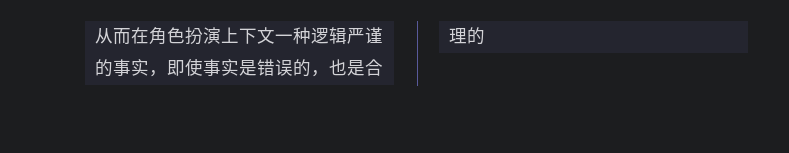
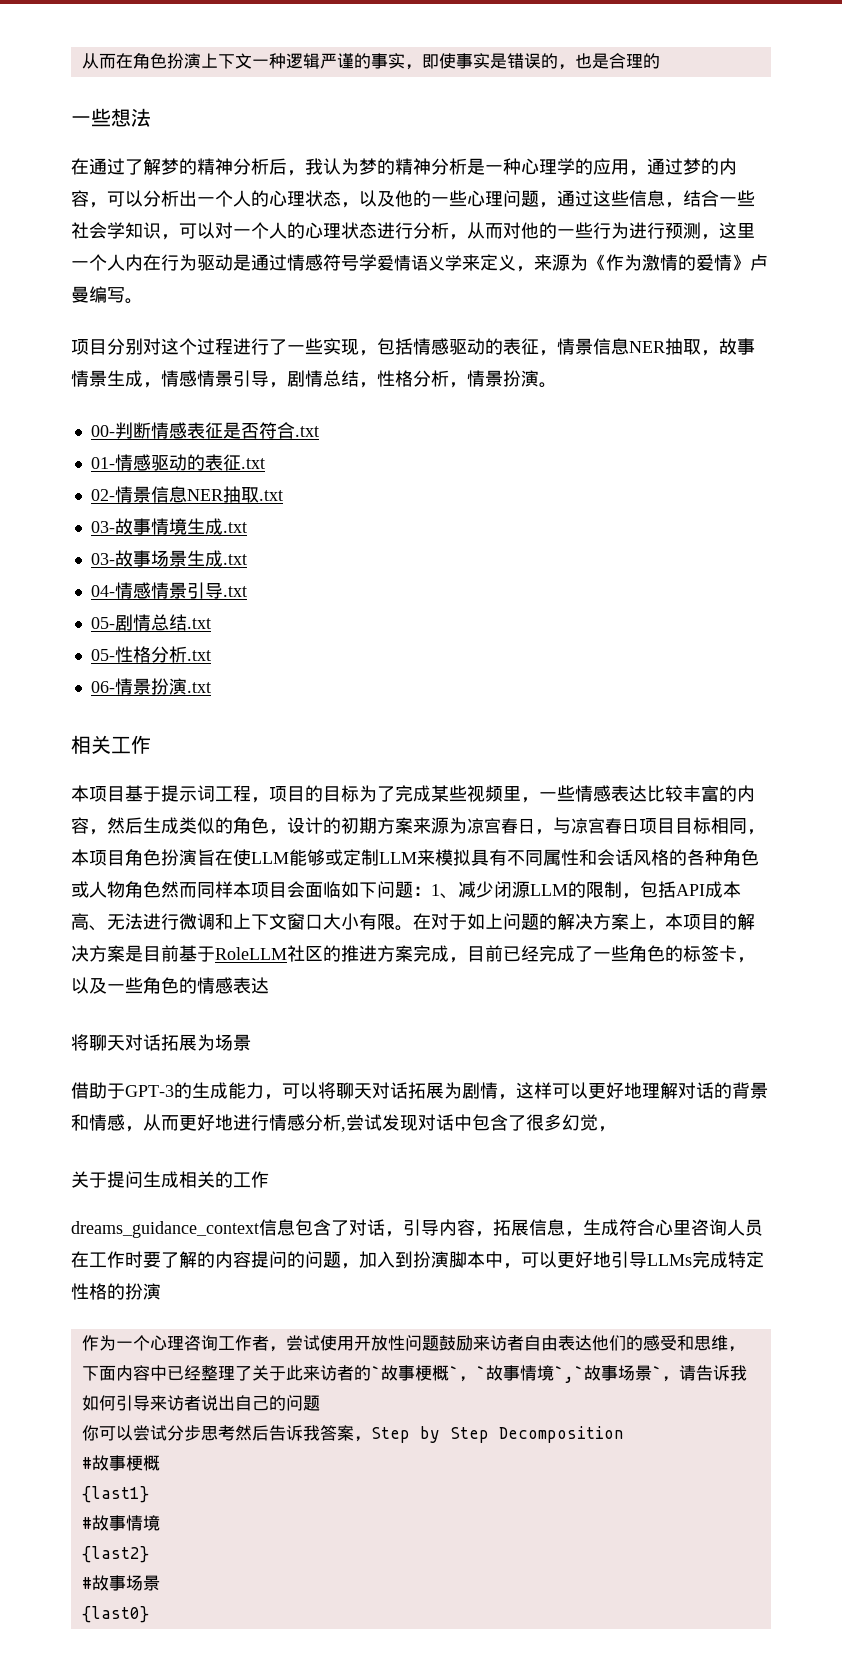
+ 一些想法
+ 在通过了解梦的精神分析后，我认为梦的精神分析是一种心理学的应用，通过梦的内容，可以分析出一个人的心理状态，以及他的一些心理问题，通过这些信息，结合一些社会学知识，可以对一个人的心理状态进行分析，从而对他的一些行为进行预测，这里一个人内在行为驱动是通过情感符号学爱情语义学来定义，来源为《作为激情的爱情》卢曼编写。
+ 项目分别对这个过程进行了一些实现，包括情感驱动的表征，情景信息NER抽取，故事情景生成，情感情景引导，剧情总结，性格分析，情景扮演。
+ 00-判断情感表征是否符合.txt
+ 01-情感驱动的表征.txt
+ 02-情景信息NER抽取.txt
+ 03-故事情境生成.txt
+ 03-故事场景生成.txt
+ 04-情感情景引导.txt
+ 05-剧情总结.txt
+ 05-性格分析.txt
+ 06-情景扮演.txt
+ 相关工作
+ 本项目基于提示词工程，项目的目标为了完成某些视频里，一些情感表达比较丰富的内容，然后生成类似的角色，设计的初期方案来源为凉宫春日，与凉宫春日项目目标相同，本项目角色扮演旨在使LLM能够或定制LLM来模拟具有不同属性和会话风格的各种角色或人物角色然而同样本项目会面临如下问题：1、减少闭源LLM的限制，包括API成本高、无法进行微调和上下文窗口大小有限。在对于如上问题的解决方案上，本项目的解决方案是目前基于RoleLLM社区的推进方案完成，目前已经完成了一些角色的标签卡，以及一些角色的情感表达
+ 将聊天对话拓展为场景
+ 借助于GPT-3的生成能力，可以将聊天对话拓展为剧情，这样可以更好地理解对话的背景和情感，从而更好地进行情感分析,尝试发现对话中包含了很多幻觉，
+ 关于提问生成相关的工作
+ dreams_guidance_context信息包含了对话，引导内容，拓展信息，生成符合心里咨询人员在工作时要了解的内容提问的问题，加入到扮演脚本中，可以更好地引导LLMs完成特定性格的扮演
+ 作为一个心理咨询工作者，尝试使用开放性问题鼓励来访者自由表达他们的感受和思维，下面内容中已经整理了关于此来访者的`故事梗概`，`故事情境`,`故事场景`，请告诉我如何引导来访者说出自己的问题
+ 你可以尝试分步思考然后告诉我答案，Step by Step Decomposition
+ #故事梗概
+ {last1}
+ #故事情境
+ {last2}
+ #故事场景
+ {last0}

